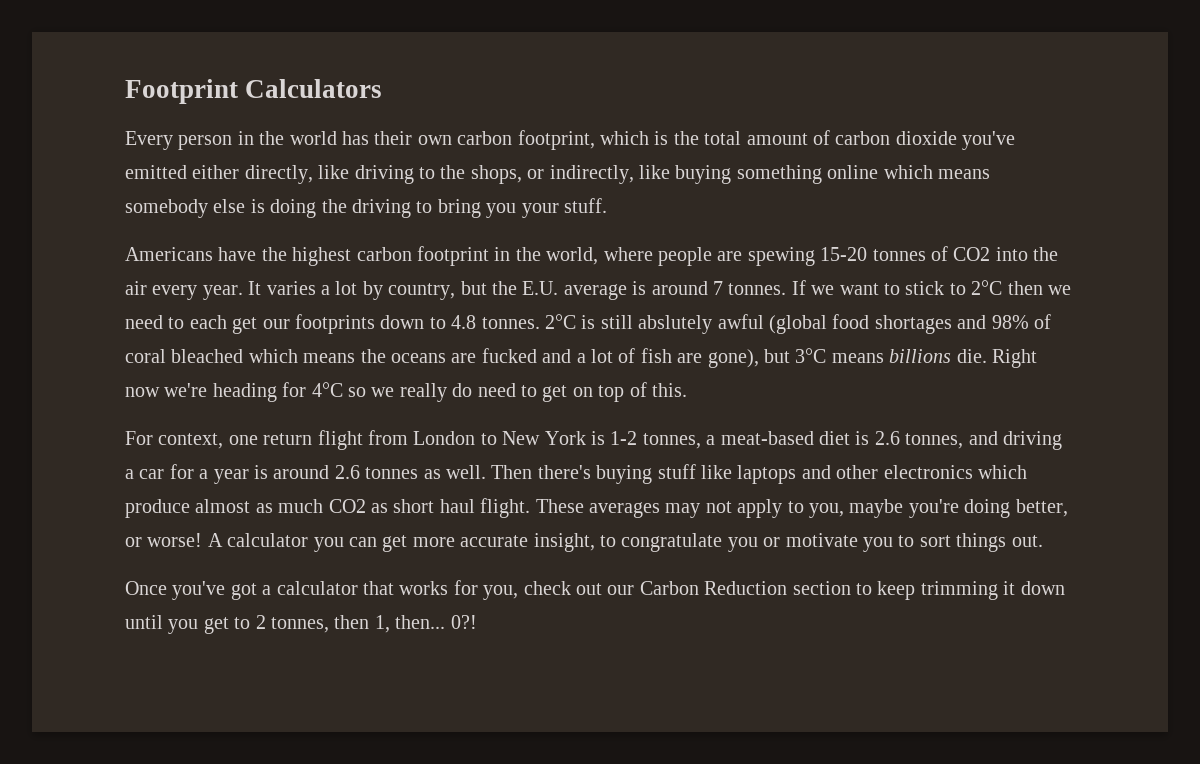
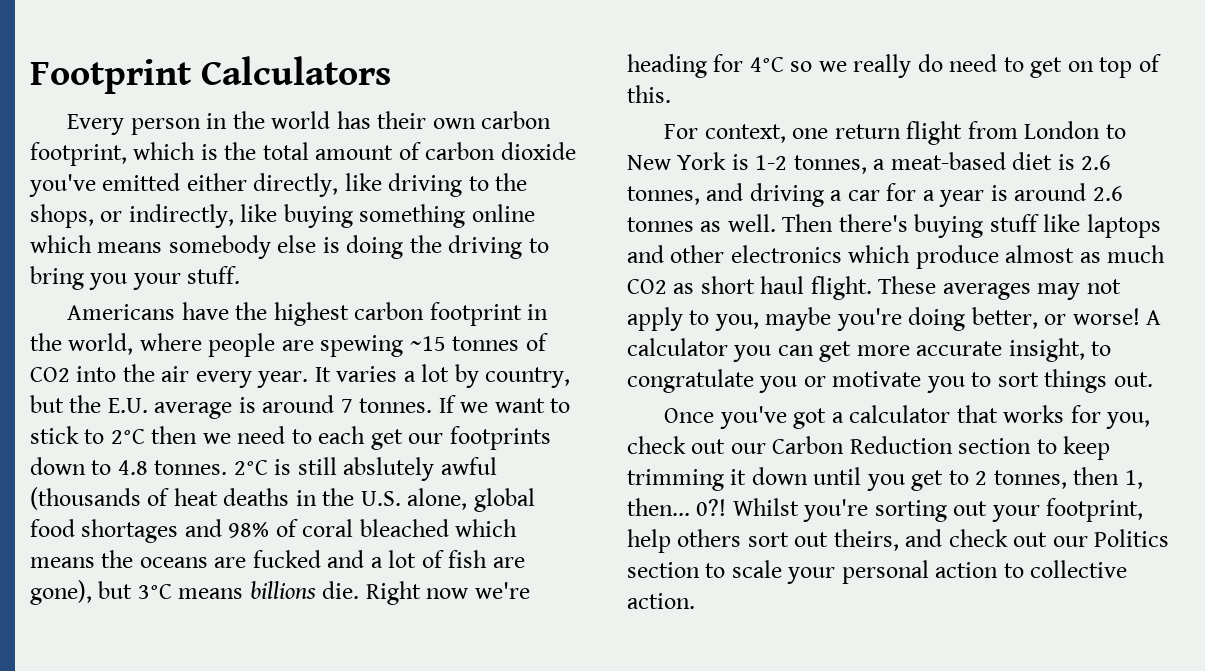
- Americans have the highest carbon footprint in the world, where people are spewing 15-20 tonnes of CO2 into the air every year.
+ Americans have the highest carbon footprint in the world, where people are spewing ~15 tonnes of CO2 into the air every year.
- 2°C is still abslutely awful (global food shortages and 98% of coral bleached which means the oceans are fucked and a lot of fish are gone), but 3°C means billions die.
+ 2°C is still abslutely awful (thousands of heat deaths in the U.S. alone, global food shortages and 98% of coral bleached which means the oceans are fucked and a lot of fish are gone), but 3°C means billions die.
+ Whilst you're sorting out your footprint, help others sort out theirs, and check out our Politics section to scale your personal action to collective action.

